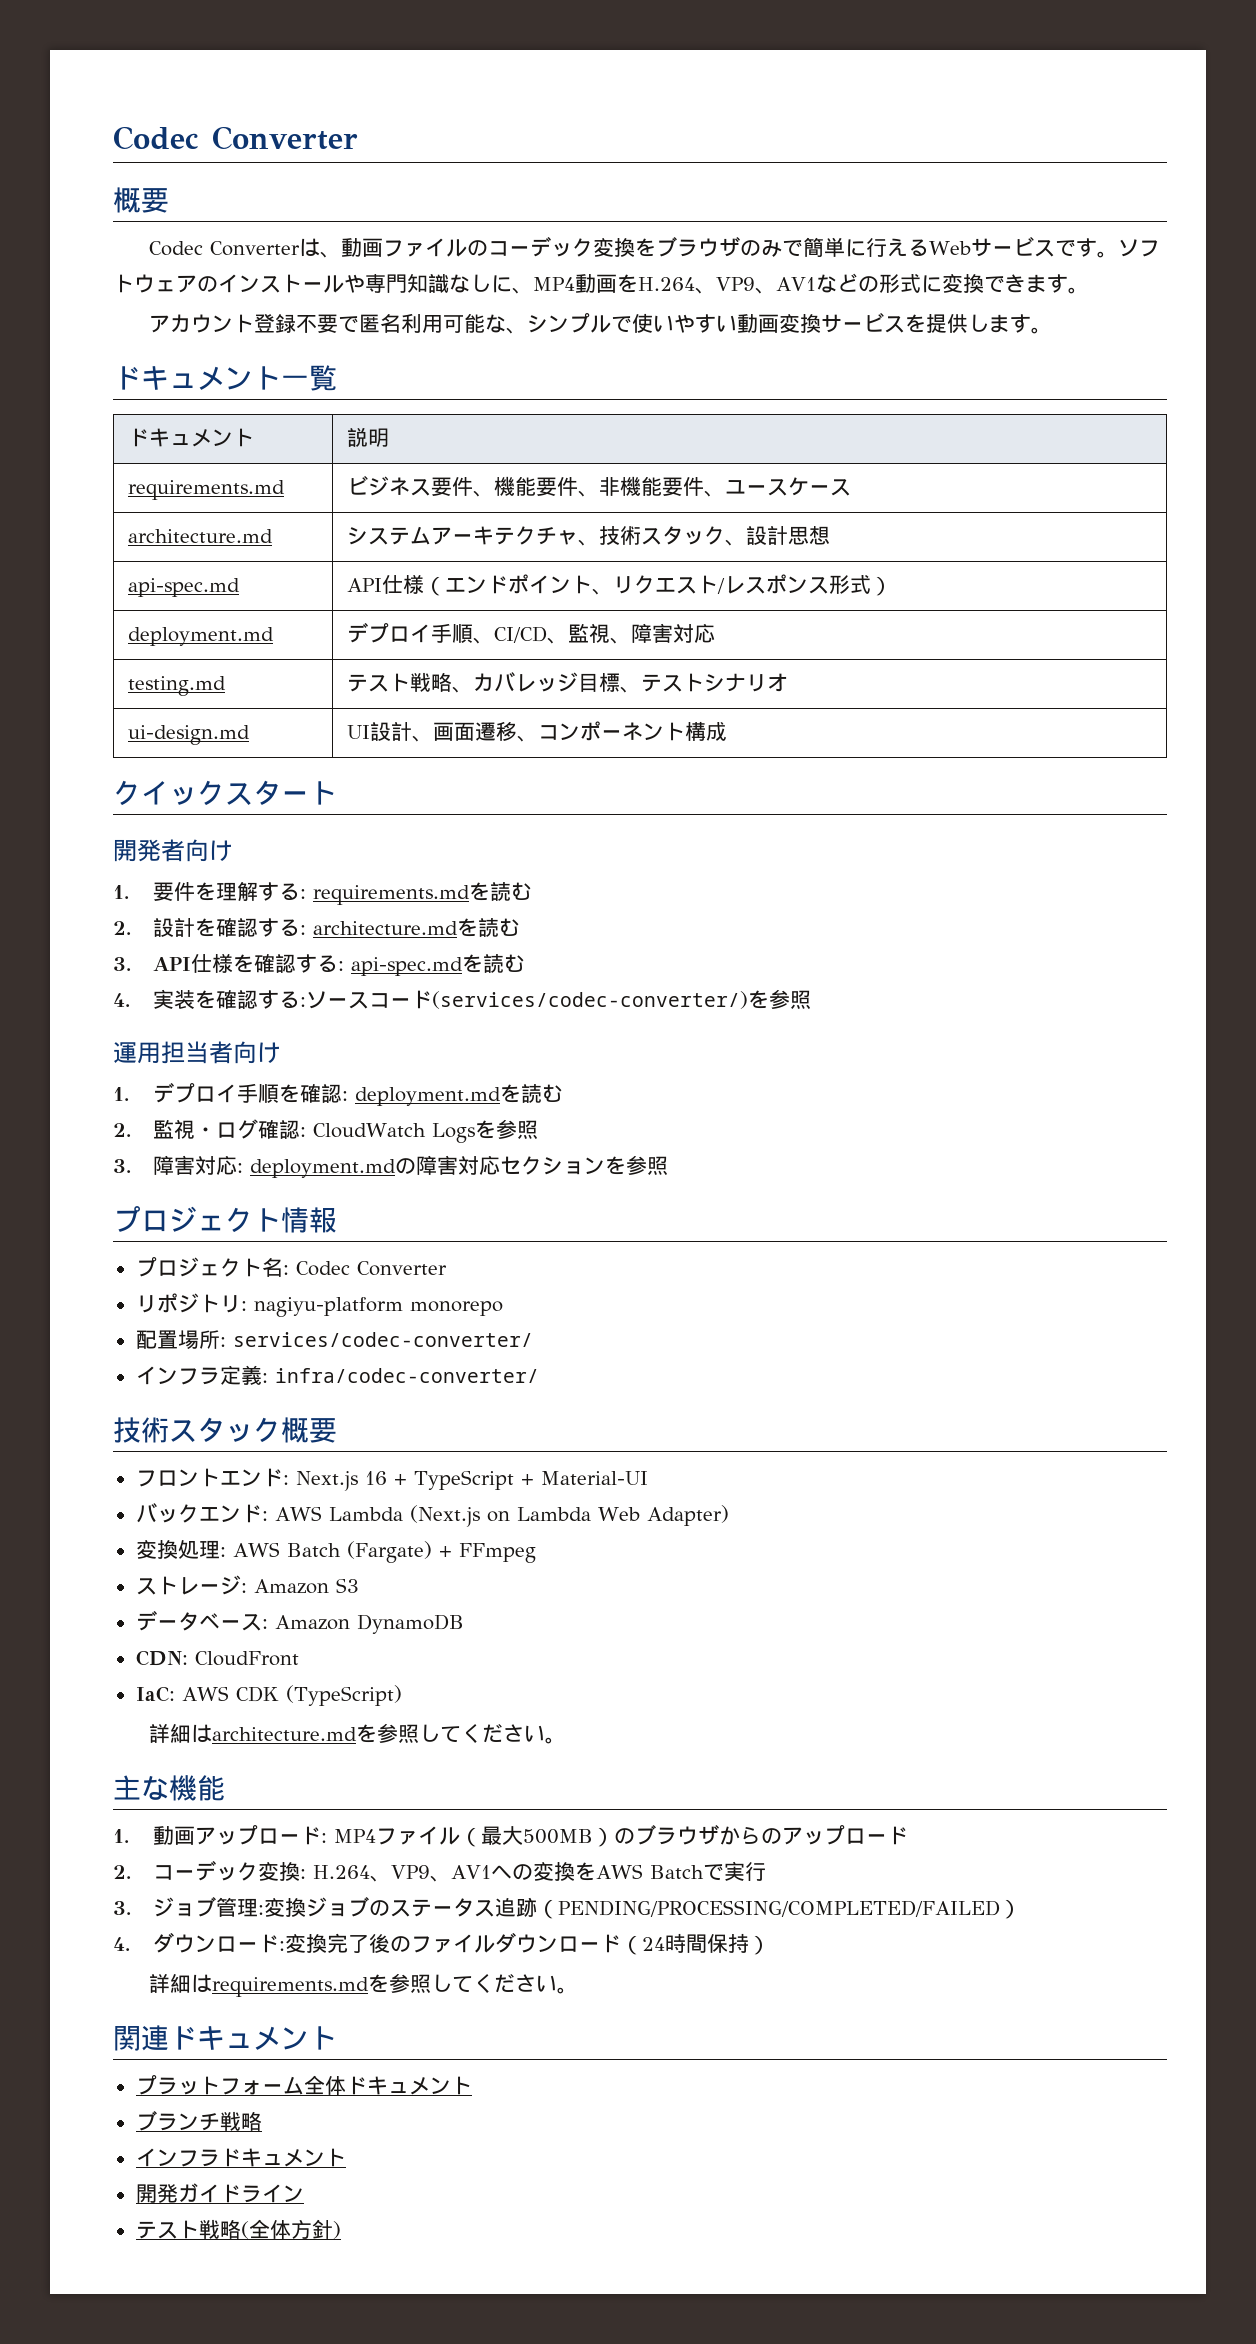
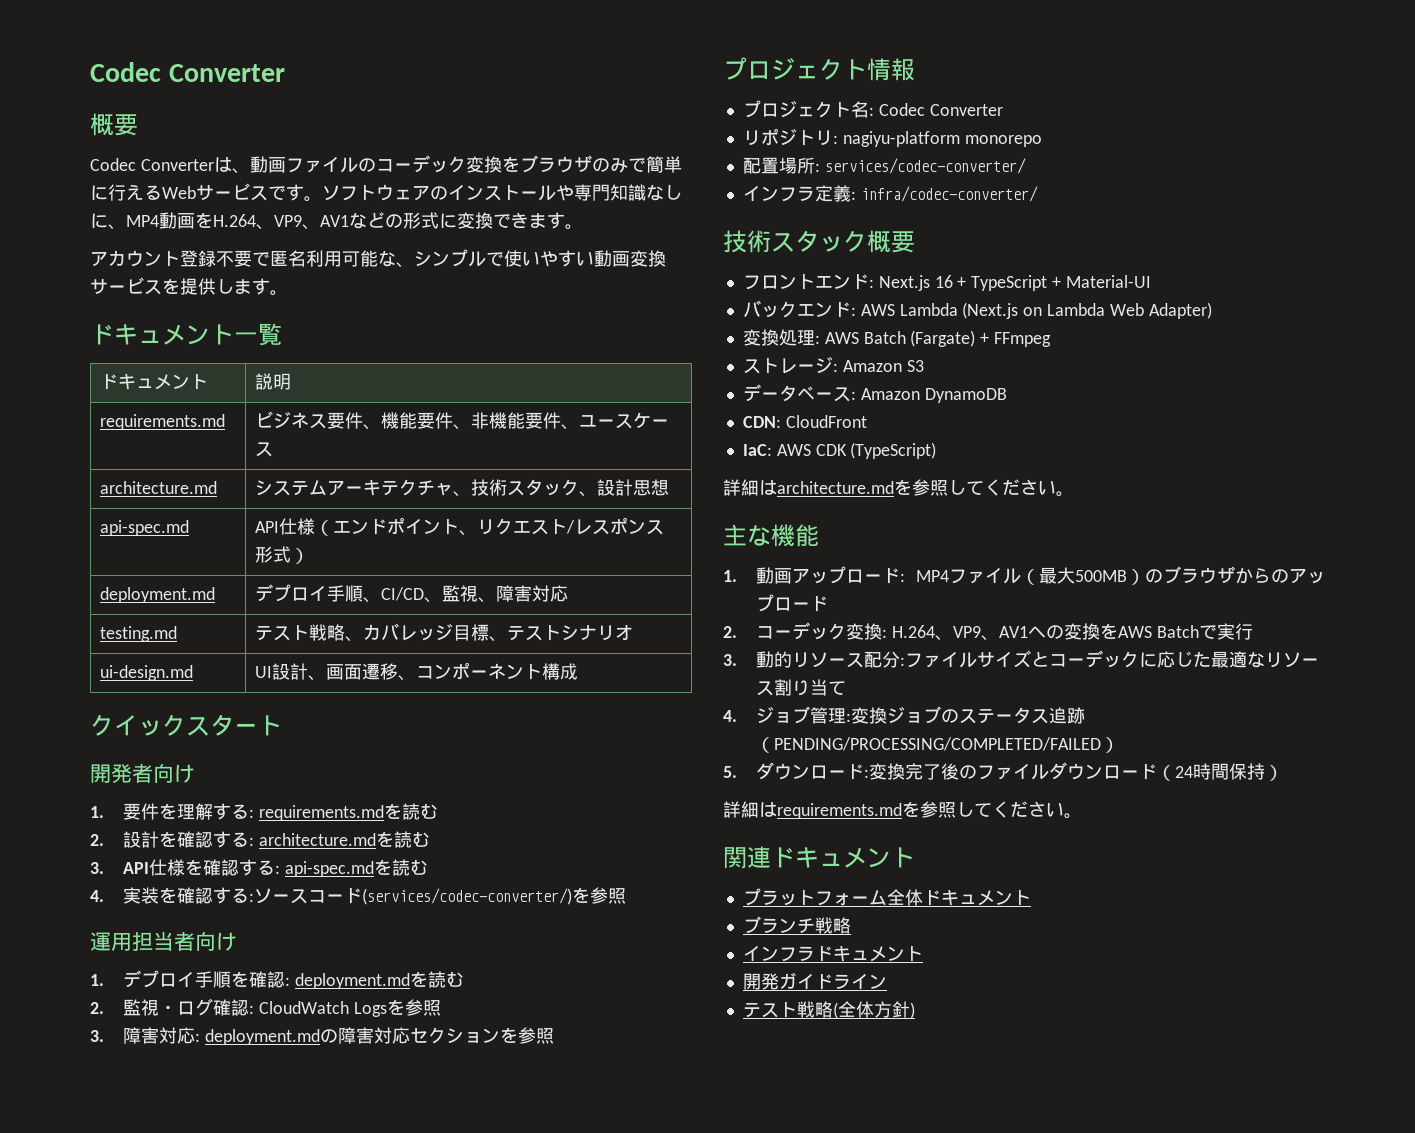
- 3.ジョブ管理:変換ジョブのステータス追跡（PENDING/PROCESSING/COMPLETED/FAILED）
+ 3.動的リソース配分:ファイルサイズとコーデックに応じた最適なリソース割り当て
+ 4.ジョブ管理:変換ジョブのステータス追跡（PENDING/PROCESSING/COMPLETED/FAILED）
- 4.ダウンロード:変換完了後のファイルダウンロード（24時間保持）
+ 5.ダウンロード:変換完了後のファイルダウンロード（24時間保持）

